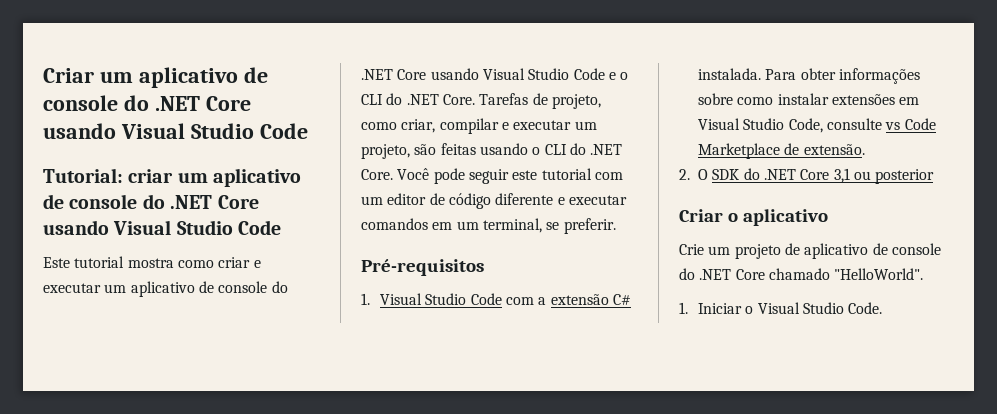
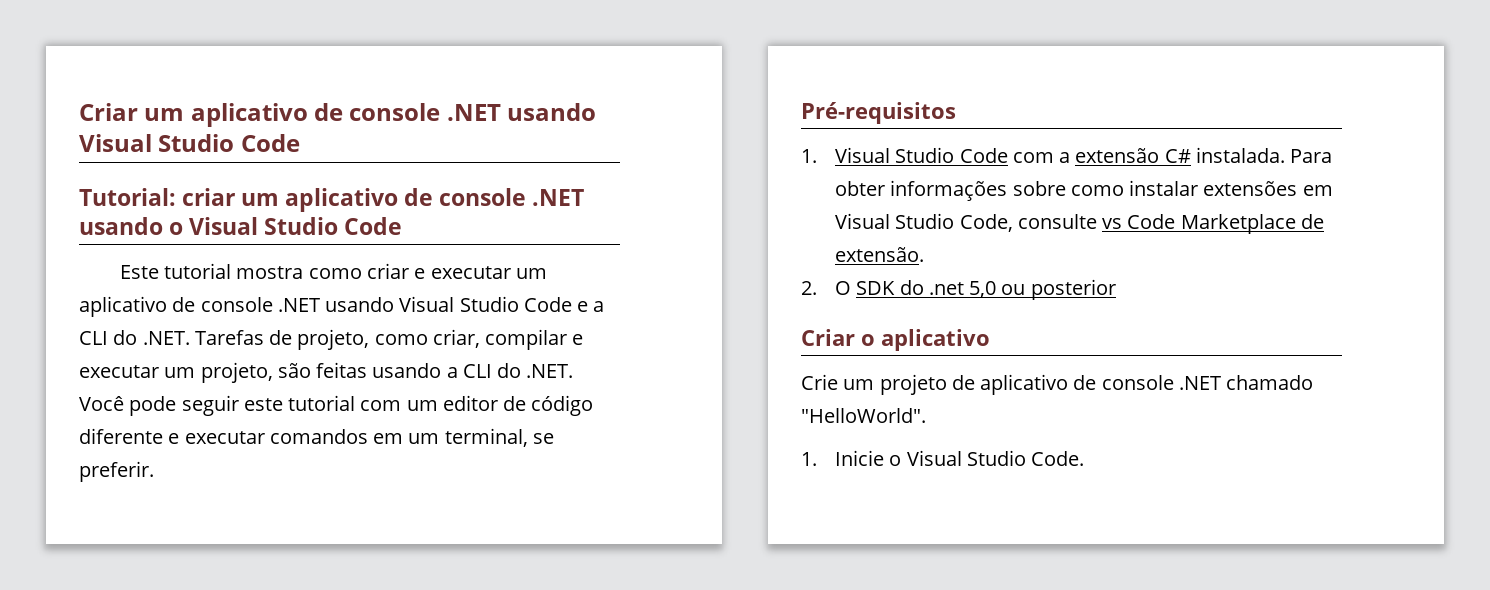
- Criar um aplicativo de console do .NET Core usando Visual Studio Code
+ Criar um aplicativo de console .NET usando Visual Studio Code
- Tutorial: criar um aplicativo de console do .NET Core usando Visual Studio Code
+ Tutorial: criar um aplicativo de console .NET usando o Visual Studio Code
- Este tutorial mostra como criar e executar um aplicativo de console do .NET Core usando Visual Studio Code e o CLI do .NET Core. Tarefas de projeto, como criar, compilar e executar um projeto, são feitas usando o CLI do .NET Core. Você pode seguir este tutorial com um editor de código diferente e executar comandos em um terminal, se preferir.
+ Este tutorial mostra como criar e executar um aplicativo de console .NET usando Visual Studio Code e a CLI do .NET. Tarefas de projeto, como criar, compilar e executar um projeto, são feitas usando a CLI do .NET. Você pode seguir este tutorial com um editor de código diferente e executar comandos em um terminal, se preferir.
- 2. O SDK do .NET Core 3,1 ou posterior
+ 2. O SDK do .net 5,0 ou posterior
- Crie um projeto de aplicativo de console do .NET Core chamado "HelloWorld".
+ Crie um projeto de aplicativo de console .NET chamado "HelloWorld".
- 1. Iniciar o Visual Studio Code.
+ 1. Inicie o Visual Studio Code.

